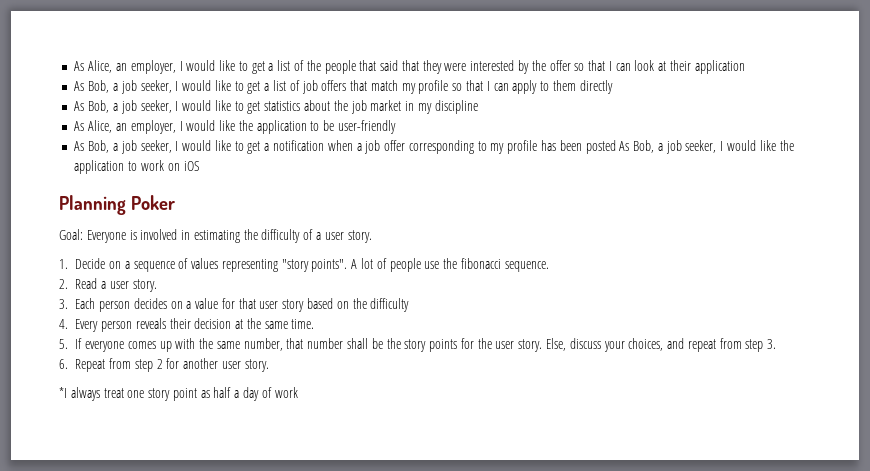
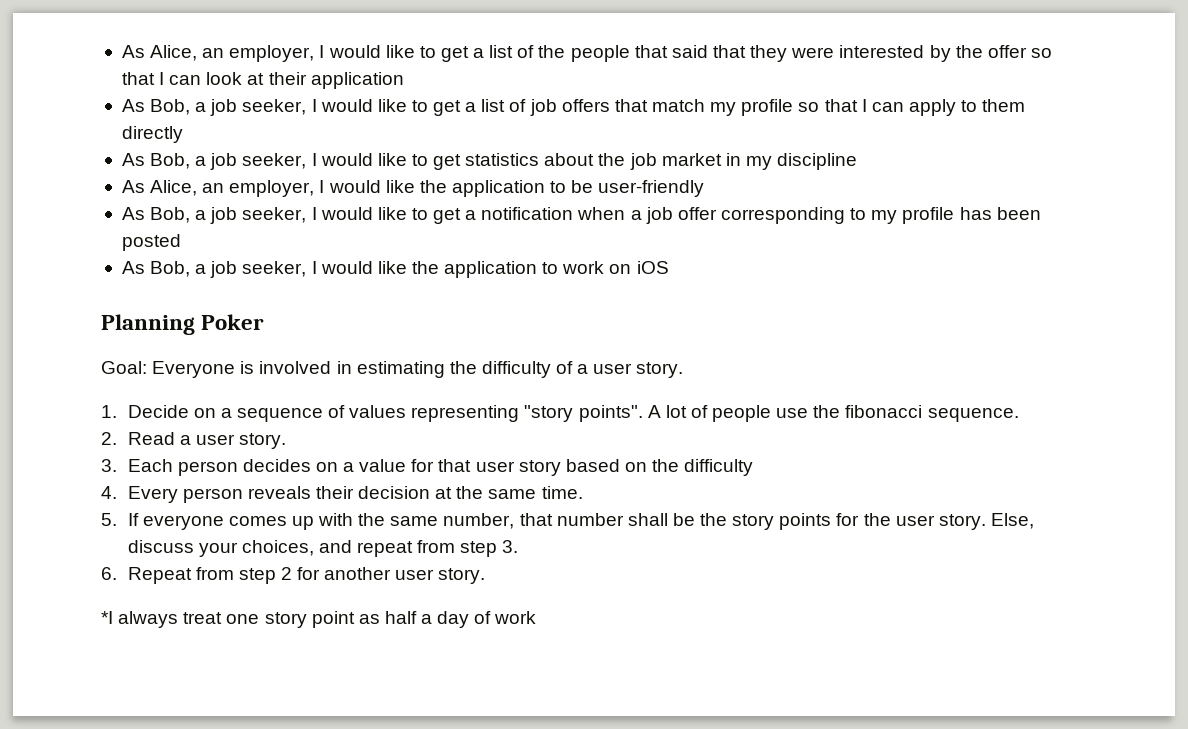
- As Bob, a job seeker, I would like to get a notification when a job offer corresponding to my profile has been posted As Bob, a job seeker, I would like the application to work on iOS
+ As Bob, a job seeker, I would like to get a notification when a job offer corresponding to my profile has been posted
+ As Bob, a job seeker, I would like the application to work on iOS

